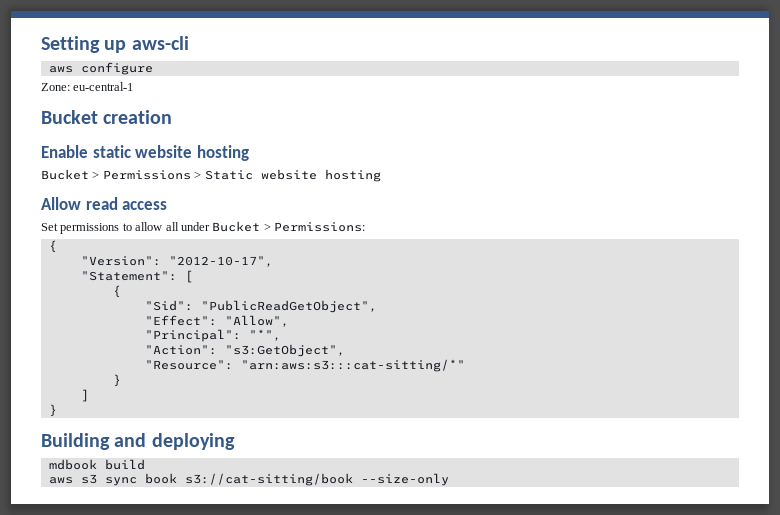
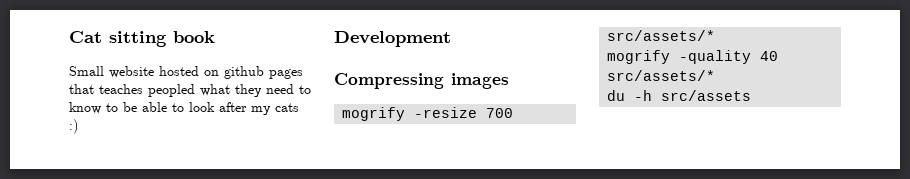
- Setting up aws-cli
- aws configure
- Zone: eu-central-1
- Bucket creation
- Enable static website hosting
- Bucket > Permissions > Static website hosting
- Allow read access
- Set permissions to allow all under Bucket > Permissions:
- {
- "Version": "2012-10-17",
- "Statement": [
- {
- "Sid": "PublicReadGetObject",
- "Effect": "Allow",
- "Principal": "*",
- "Action": "s3:GetObject",
- "Resource": "arn:aws:s3:::cat-sitting/*"
- }
- ]
- }
- Building and deploying
- mdbook build
- aws s3 sync book s3://cat-sitting/book --size-only
+ Cat sitting book
+ Small website hosted on github pages that teaches peopled what they need to know to be able to look after my cats :)
+ Development
+ Compressing images
+ mogrify -resize 700 src/assets/*
+ mogrify -quality 40 src/assets/*
+ du -h src/assets

